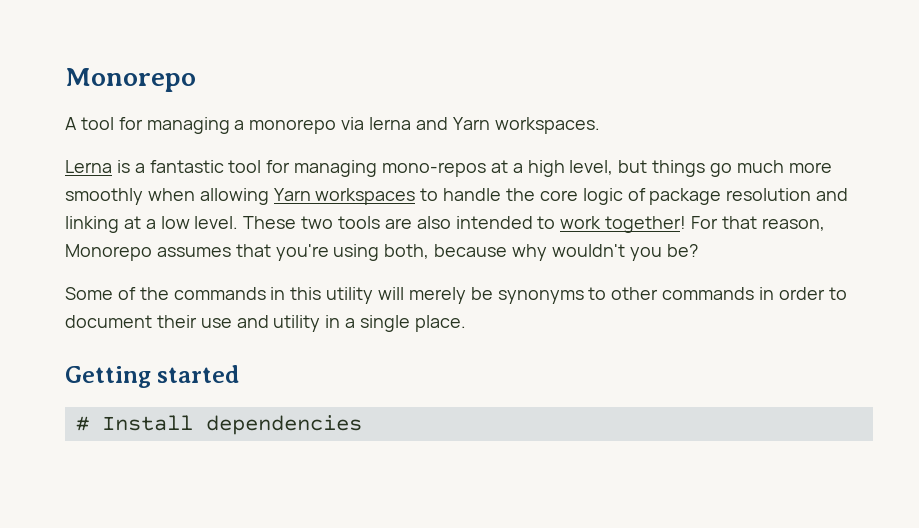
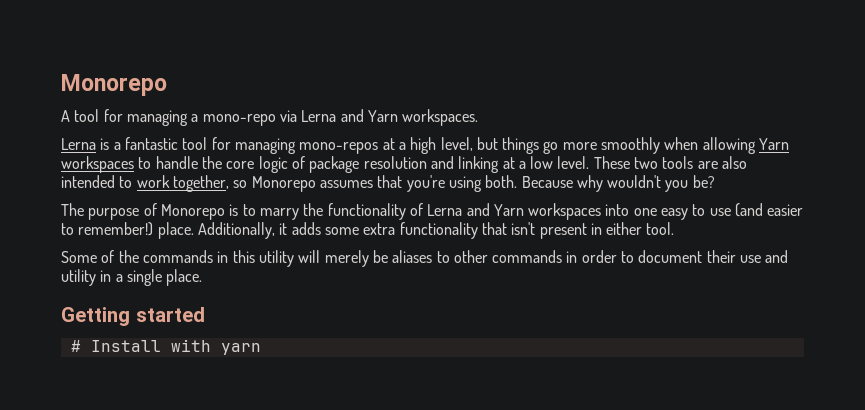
- A tool for managing a monorepo via lerna and Yarn workspaces.
+ A tool for managing a mono-repo via Lerna and Yarn workspaces.
- Lerna is a fantastic tool for managing mono-repos at a high level, but things go much more smoothly when allowing Yarn workspaces to handle the core logic of package resolution and linking at a low level.
+ Lerna is a fantastic tool for managing mono-repos at a high level, but things go more smoothly when allowing Yarn workspaces to handle the core logic of package resolution and linking at a low level.
- These two tools are also intended to work together! For that reason, Monorepo assumes that you're using both, because why wouldn't you be?
+ These two tools are also intended to work together, so Monorepo assumes that you're using both. Because why wouldn't you be?
+ The purpose of Monorepo is to marry the functionality of Lerna and Yarn workspaces into one easy to use (and easier to remember!) place. Additionally, it adds some extra functionality that isn't present in either tool.
- Some of the commands in this utility will merely be synonyms to other commands in order to document their use and utility in a single place.
+ Some of the commands in this utility will merely be aliases to other commands in order to document their use and utility in a single place.
- # Install dependencies
+ # Install with yarn

